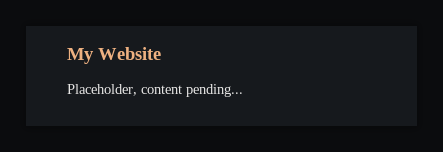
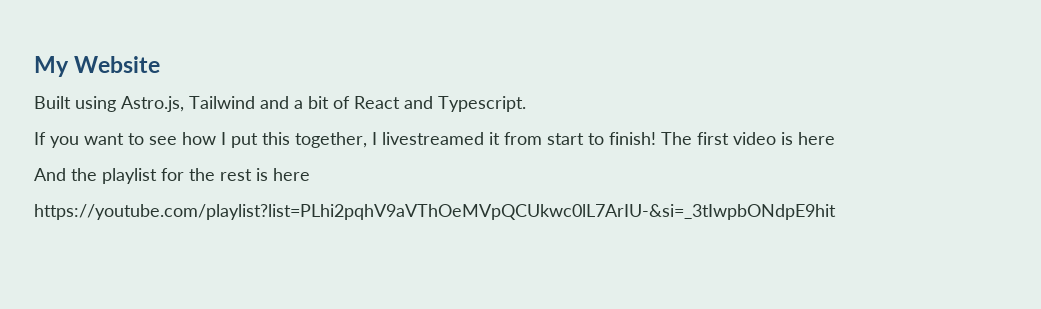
- Placeholder, content pending...
+ Built using Astro.js, Tailwind and a bit of React and Typescript.
+ If you want to see how I put this together, I livestreamed it from start to finish! The first video is here
+ And the playlist for the rest is here
+ https://youtube.com/playlist?list=PLhi2pqhV9aVThOeMVpQCUkwc0lL7ArIU-&si=_3tIwpbONdpE9hit

